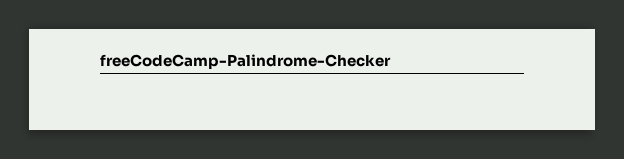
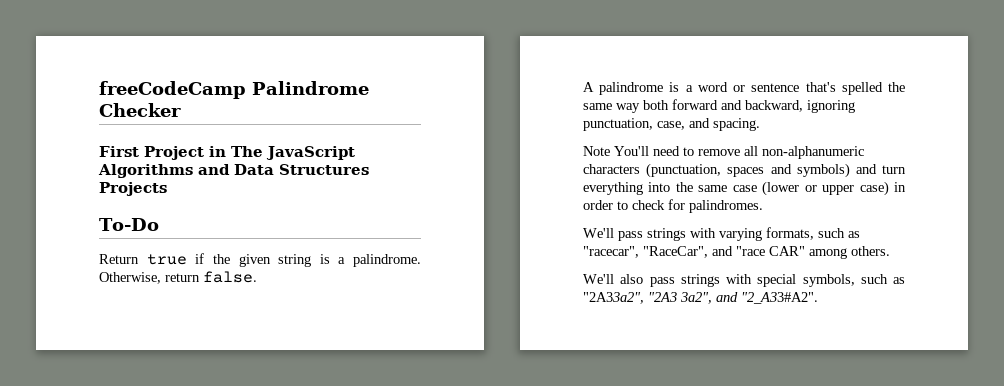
- freeCodeCamp-Palindrome-Checker
+ freeCodeCamp Palindrome Checker
+ First Project in The JavaScript Algorithms and Data Structures Projects
+ To-Do
+ Return true if the given string is a palindrome. Otherwise, return false.
+ A palindrome is a word or sentence that's spelled the same way both forward and backward, ignoring punctuation, case, and spacing.
+ Note You'll need to remove all non-alphanumeric characters (punctuation, spaces and symbols) and turn everything into the same case (lower or upper case) in order to check for palindromes.
+ We'll pass strings with varying formats, such as "racecar", "RaceCar", and "race CAR" among others.
+ We'll also pass strings with special symbols, such as "2A33a2", "2A3 3a2", and "2_A33#A2".

